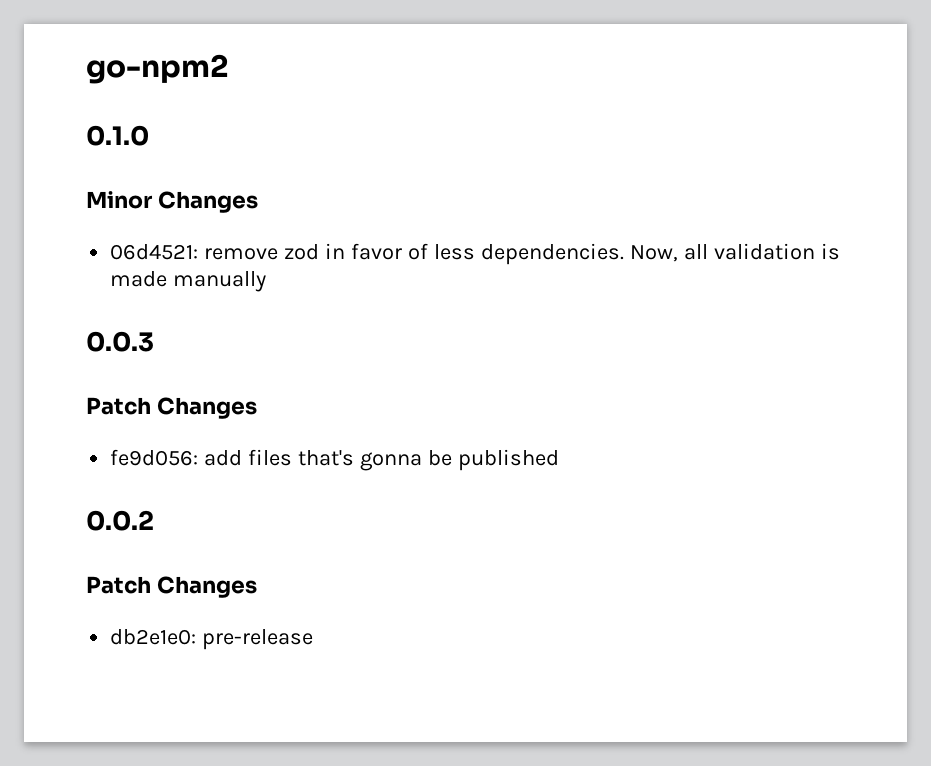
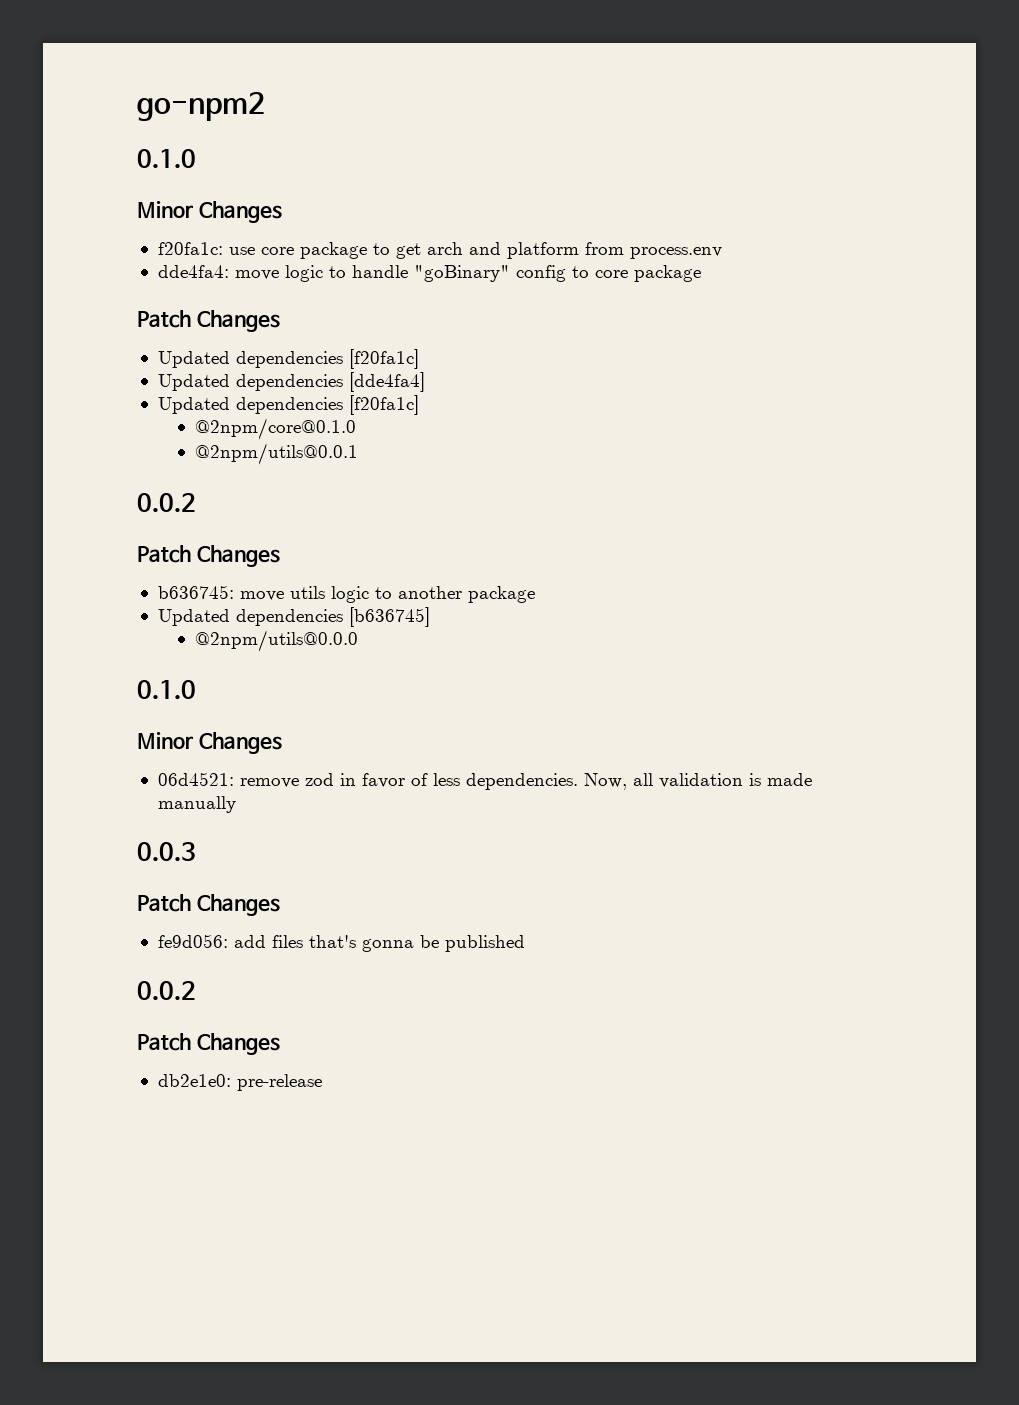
+ f20fa1c: use core package to get arch and platform from process.env
+ dde4fa4: move logic to handle "goBinary" config to core package
+ Patch Changes
+ Updated dependencies [f20fa1c]
+ Updated dependencies [dde4fa4]
+ Updated dependencies [f20fa1c]
+ @2npm/core@0.1.0
+ @2npm/utils@0.0.1
+ 0.0.2
+ Patch Changes
+ b636745: move utils logic to another package
+ Updated dependencies [b636745]
+ @2npm/utils@0.0.0
+ 0.1.0
+ Minor Changes

